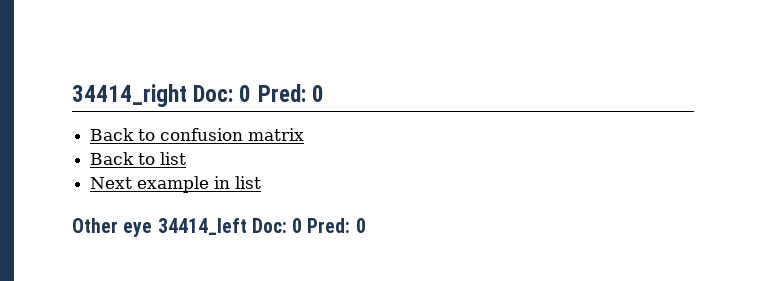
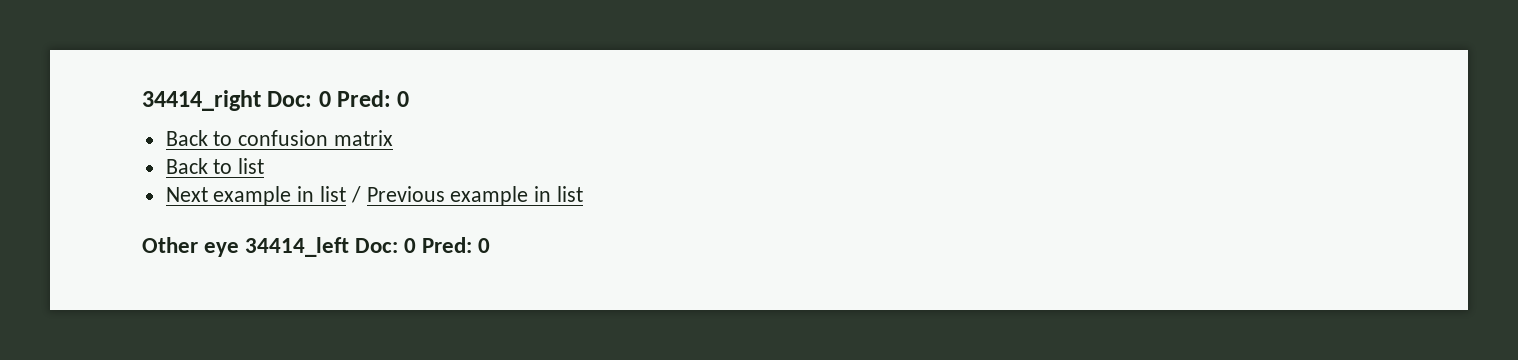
- Next example in list
+ Next example in list / Previous example in list

